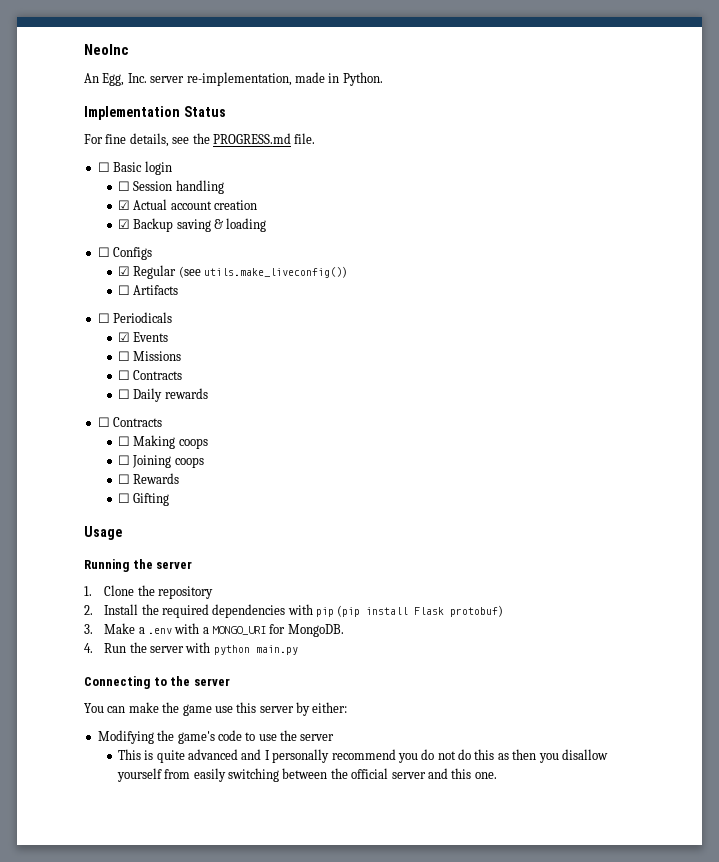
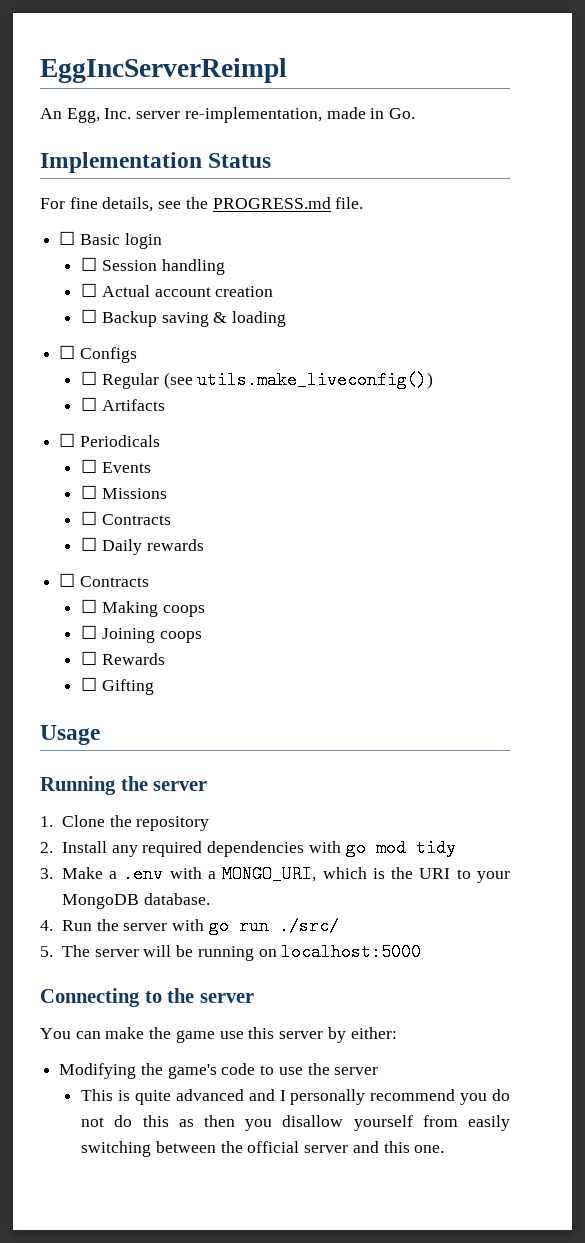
- NeoInc
+ EggIncServerReimpl
- An Egg, Inc. server re-implementation, made in Python.
+ An Egg, Inc. server re-implementation, made in Go.
- ☑ Actual account creation
+ ☐ Actual account creation
- ☑ Backup saving & loading
+ ☐ Backup saving & loading
- ☑ Regular (see utils.make_liveconfig())
+ ☐ Regular (see utils.make_liveconfig())
- ☑ Events
+ ☐ Events
- 2. Install the required dependencies with pip (pip install Flask protobuf)
+ 2. Install any required dependencies with go mod tidy
- 3. Make a .env with a MONGO_URI for MongoDB.
+ 3. Make a .env with a MONGO_URI, which is the URI to your MongoDB database.
- 4. Run the server with python main.py
+ 4. Run the server with go run ./src/
+ 5. The server will be running on localhost:5000

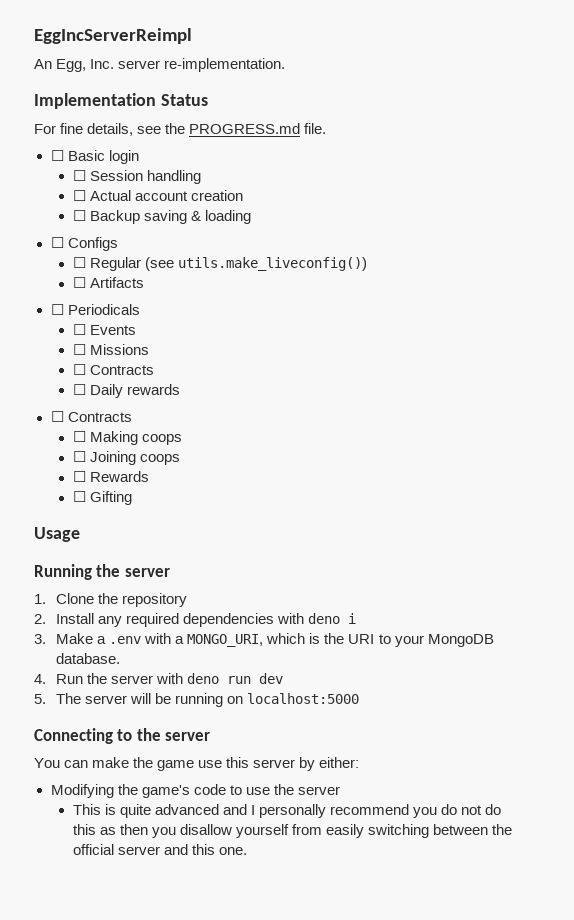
- An Egg, Inc. server re-implementation, made in Go.
+ An Egg, Inc. server re-implementation.
- 2. Install any required dependencies with go mod tidy
+ 2. Install any required dependencies with deno i
- 4. Run the server with go run ./src/
+ 4. Run the server with deno run dev

